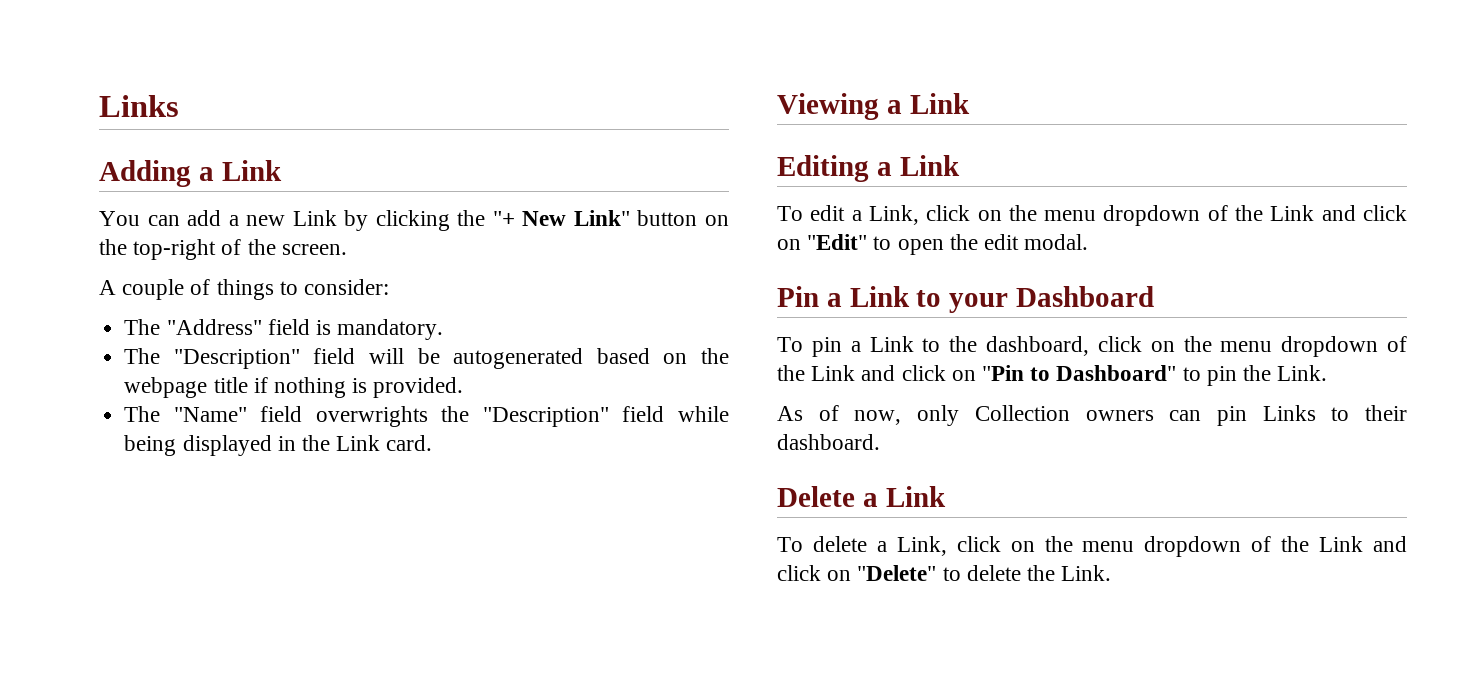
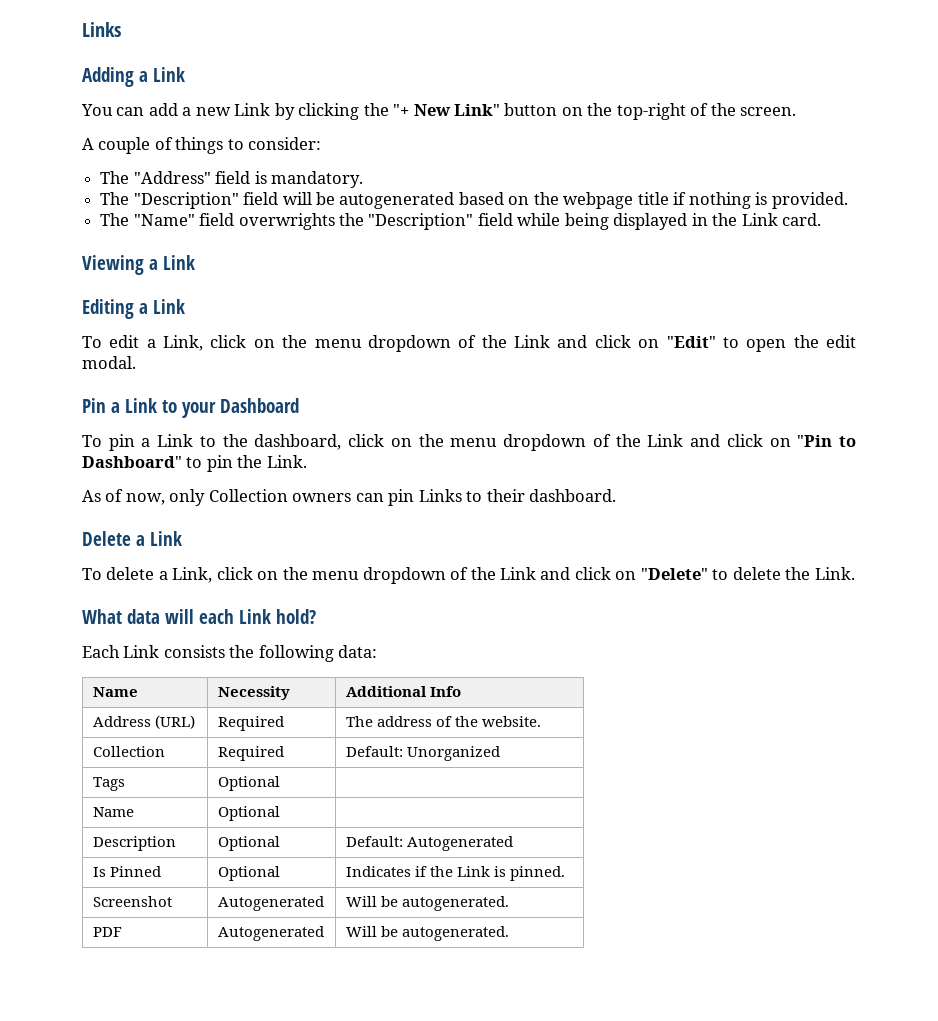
+ What data will each Link hold?
+ Each Link consists the following data:
+ Name | Necessity | Additional Info
+ Address (URL) | Required | The address of the website.
+ Collection | Required | Default: Unorganized
+ Tags | Optional |
+ Name | Optional |
+ Description | Optional | Default: Autogenerated
+ Is Pinned | Optional | Indicates if the Link is pinned.
+ Screenshot | Autogenerated | Will be autogenerated.
+ PDF | Autogenerated | Will be autogenerated.

